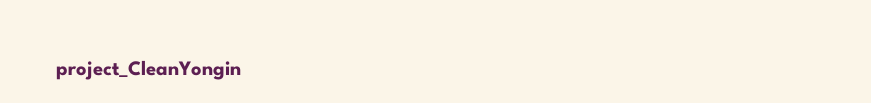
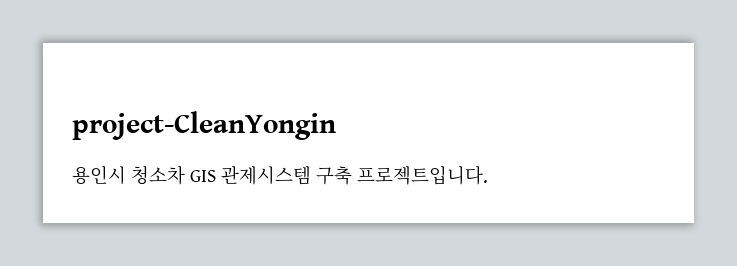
- project_CleanYongin
+ project-CleanYongin
+ 용인시 청소차 GIS 관제시스템 구축 프로젝트입니다.

